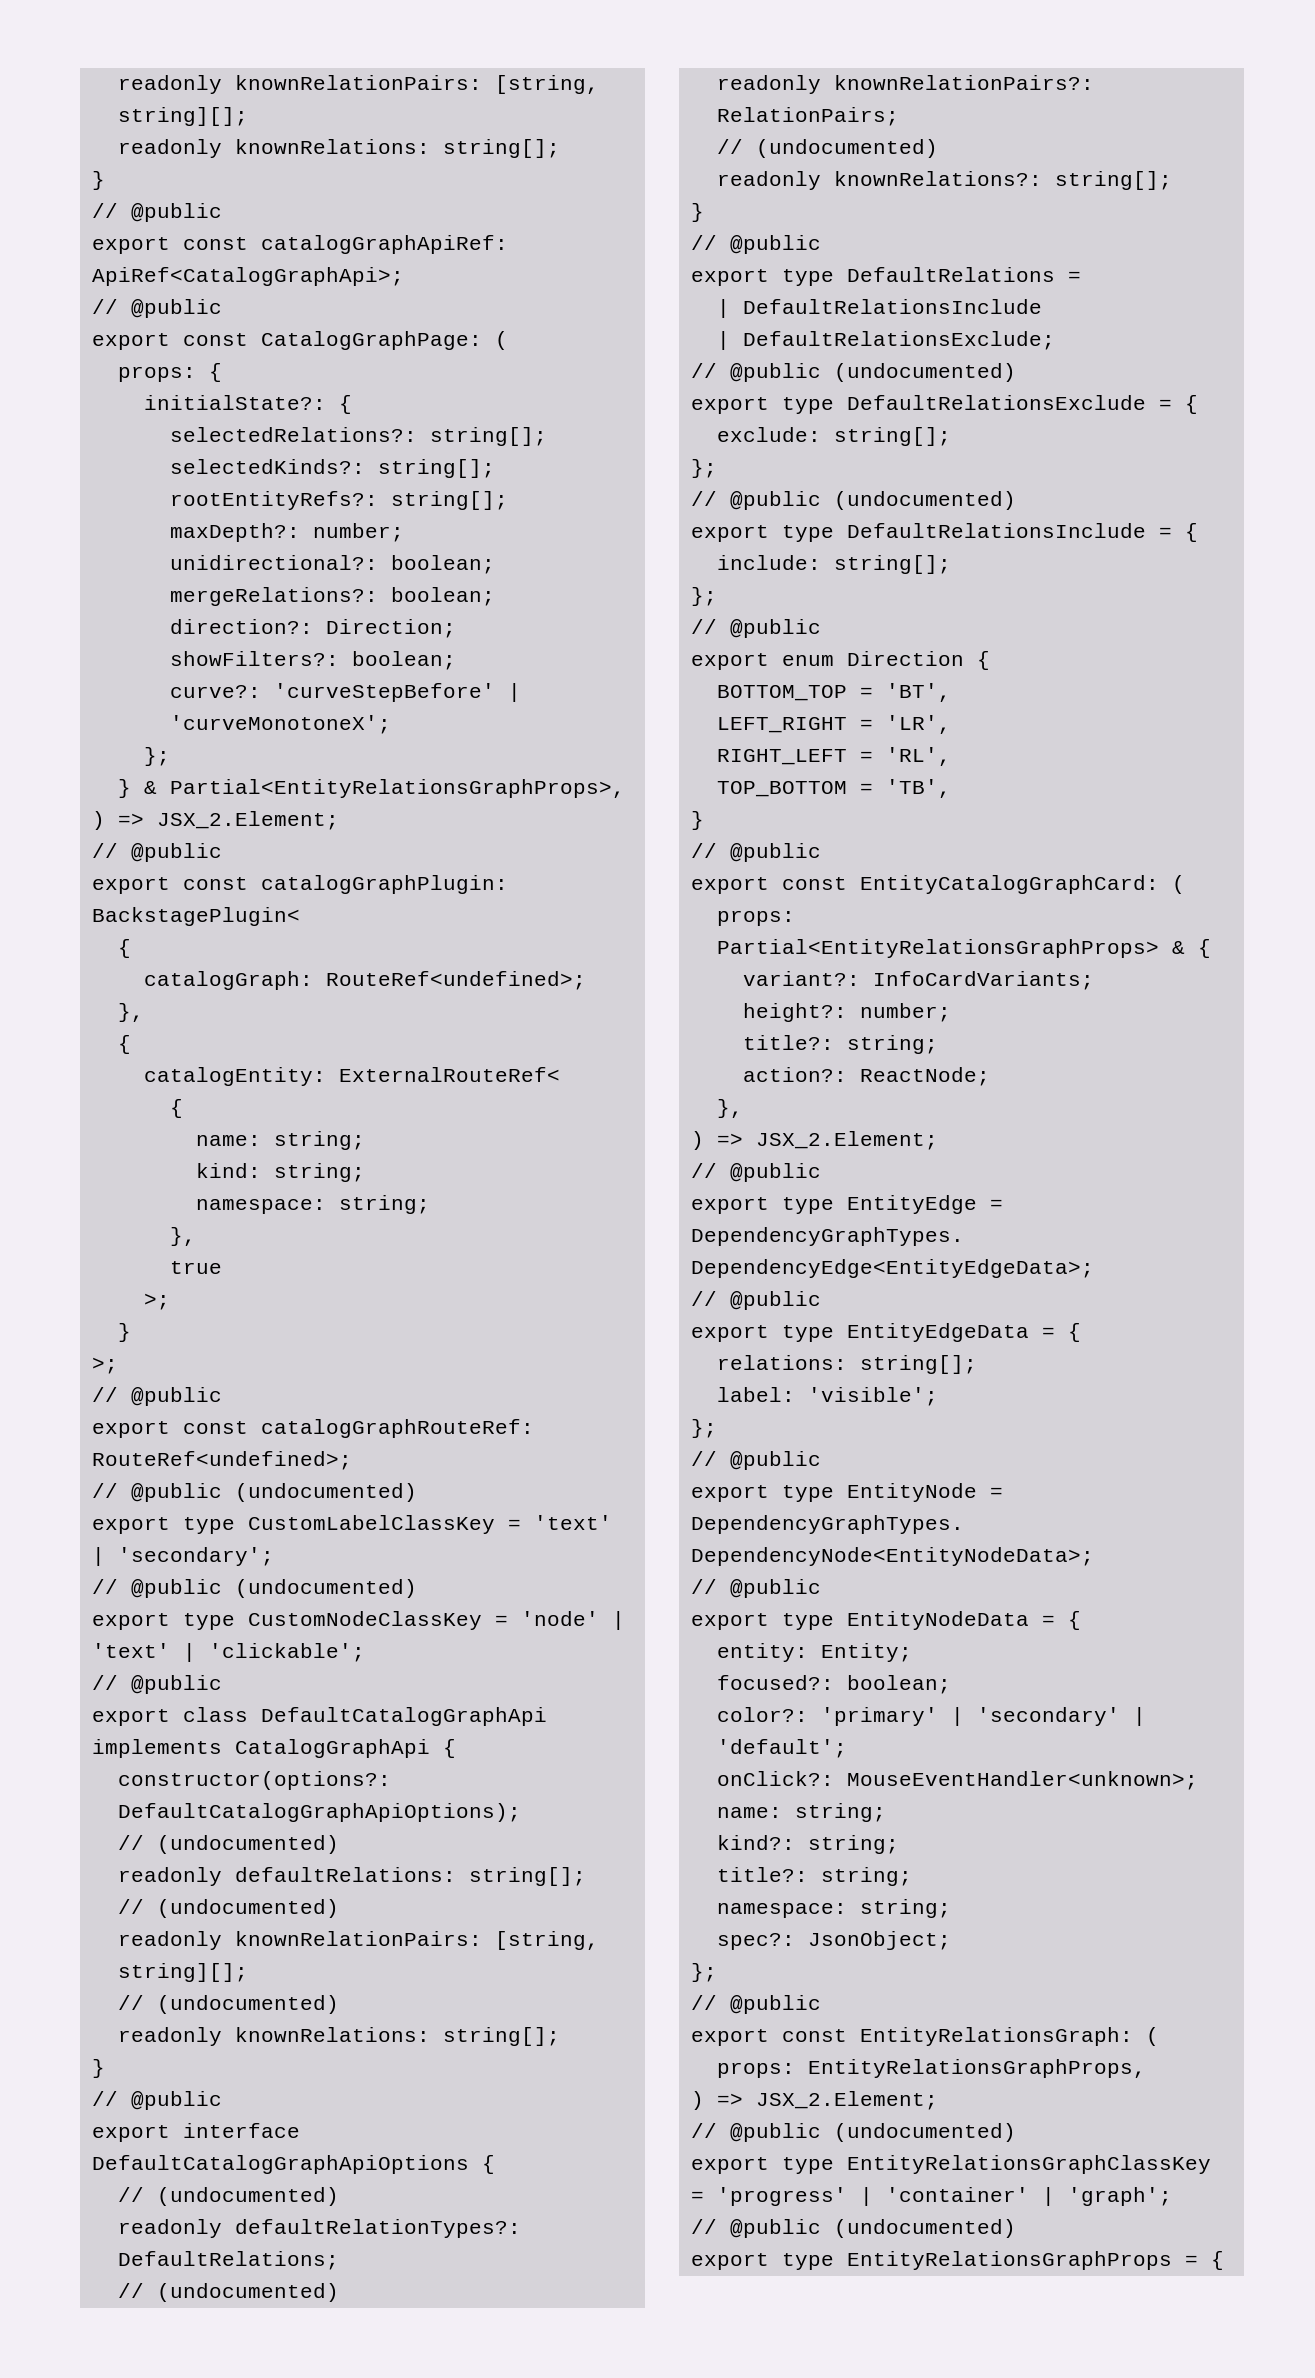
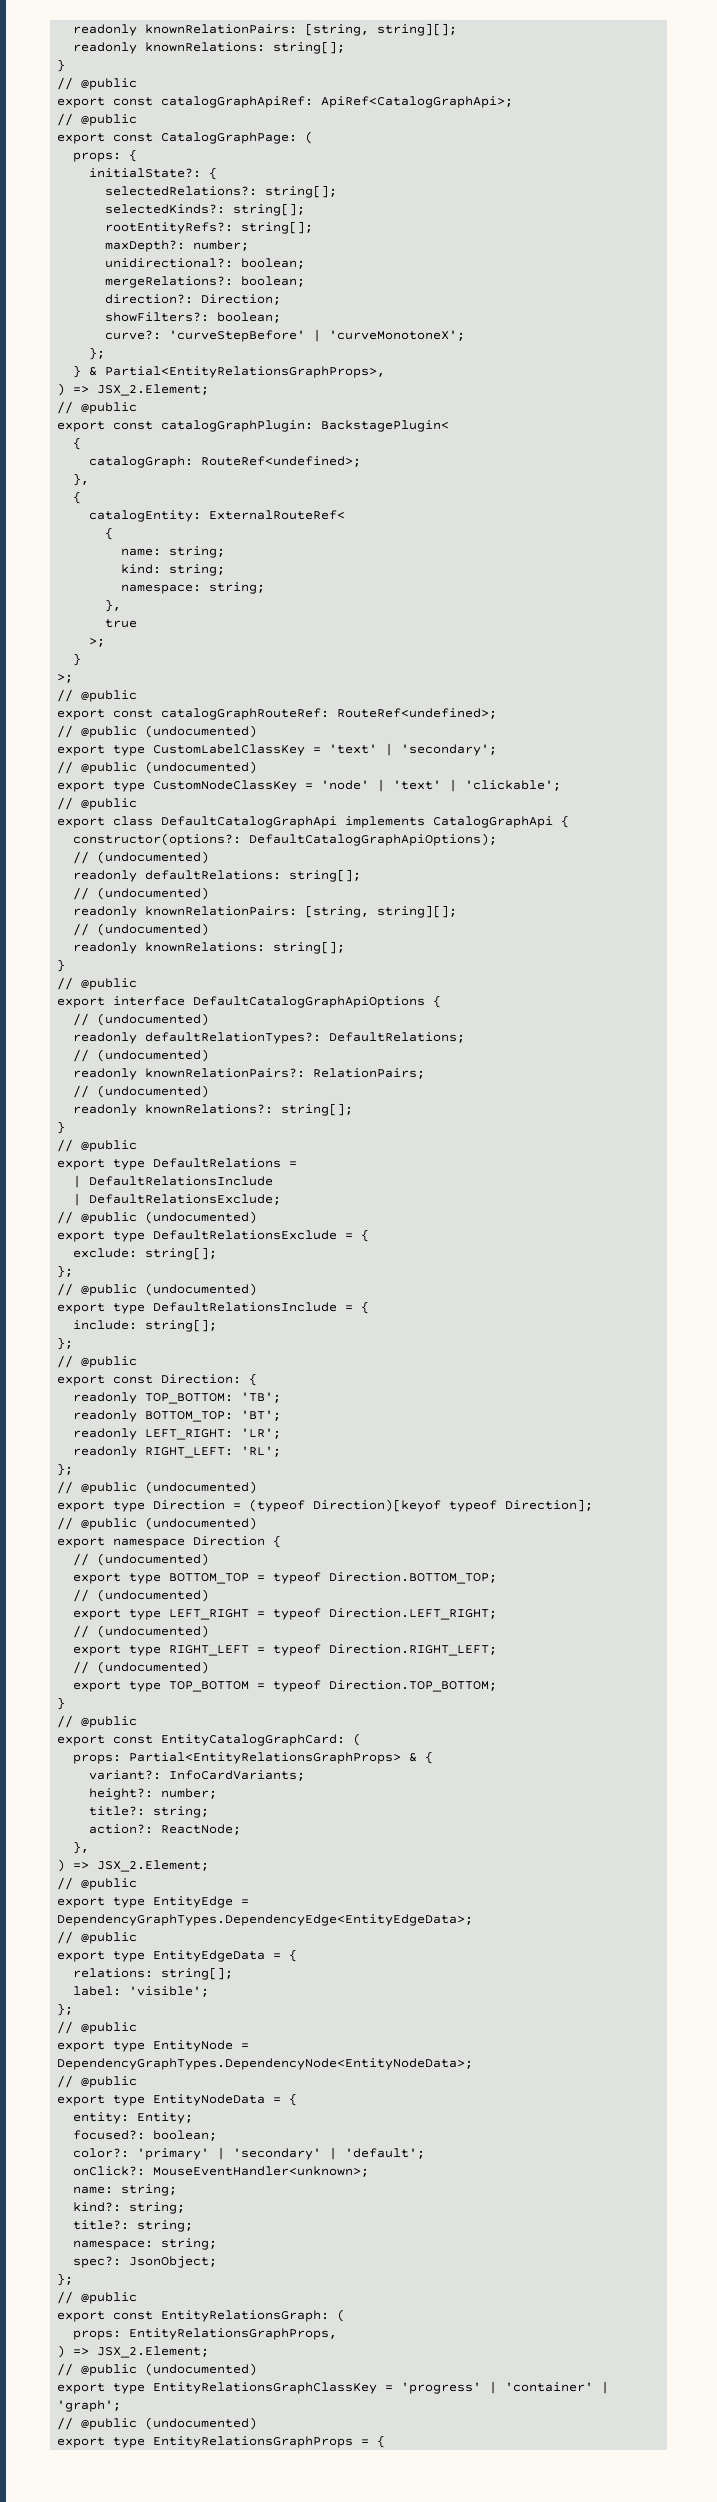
- export enum Direction {
- BOTTOM_TOP = 'BT',
- LEFT_RIGHT = 'LR',
- RIGHT_LEFT = 'RL',
- TOP_BOTTOM = 'TB',
+ export const Direction: {
+ readonly TOP_BOTTOM: 'TB';
+ readonly BOTTOM_TOP: 'BT';
+ readonly LEFT_RIGHT: 'LR';
+ readonly RIGHT_LEFT: 'RL';
+ };
+ // @public (undocumented)
+ export type Direction = (typeof Direction)[keyof typeof Direction];
+ // @public (undocumented)
+ export namespace Direction {
+ // (undocumented)
+ export type BOTTOM_TOP = typeof Direction.BOTTOM_TOP;
+ // (undocumented)
+ export type LEFT_RIGHT = typeof Direction.LEFT_RIGHT;
+ // (undocumented)
+ export type RIGHT_LEFT = typeof Direction.RIGHT_LEFT;
+ // (undocumented)
+ export type TOP_BOTTOM = typeof Direction.TOP_BOTTOM;

